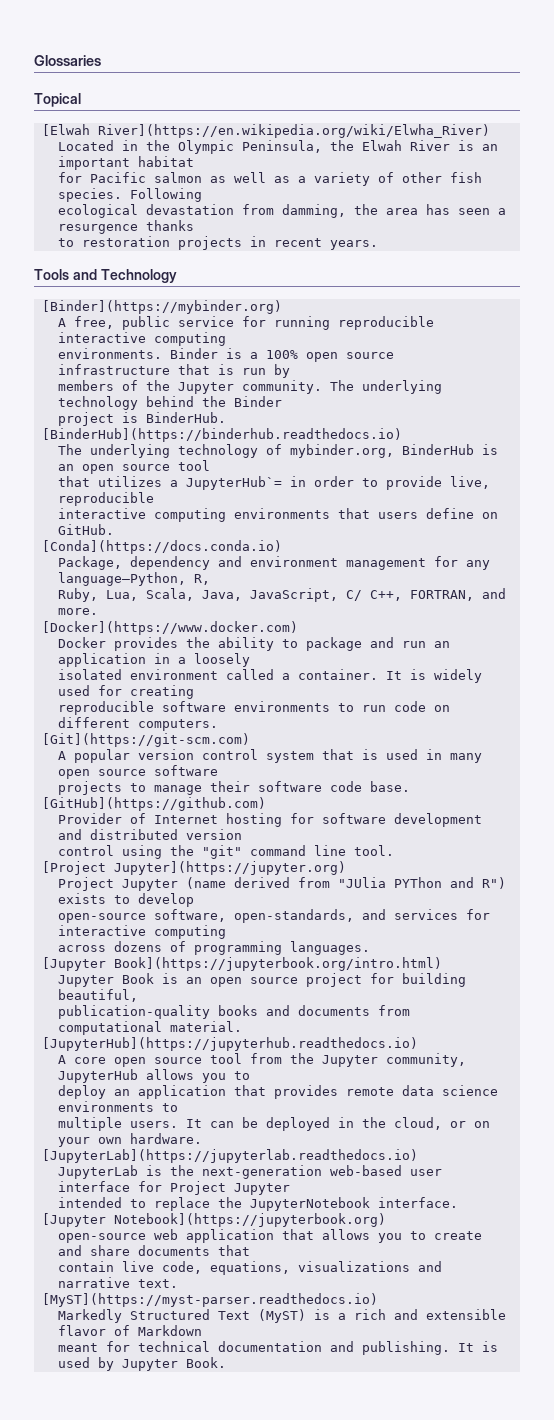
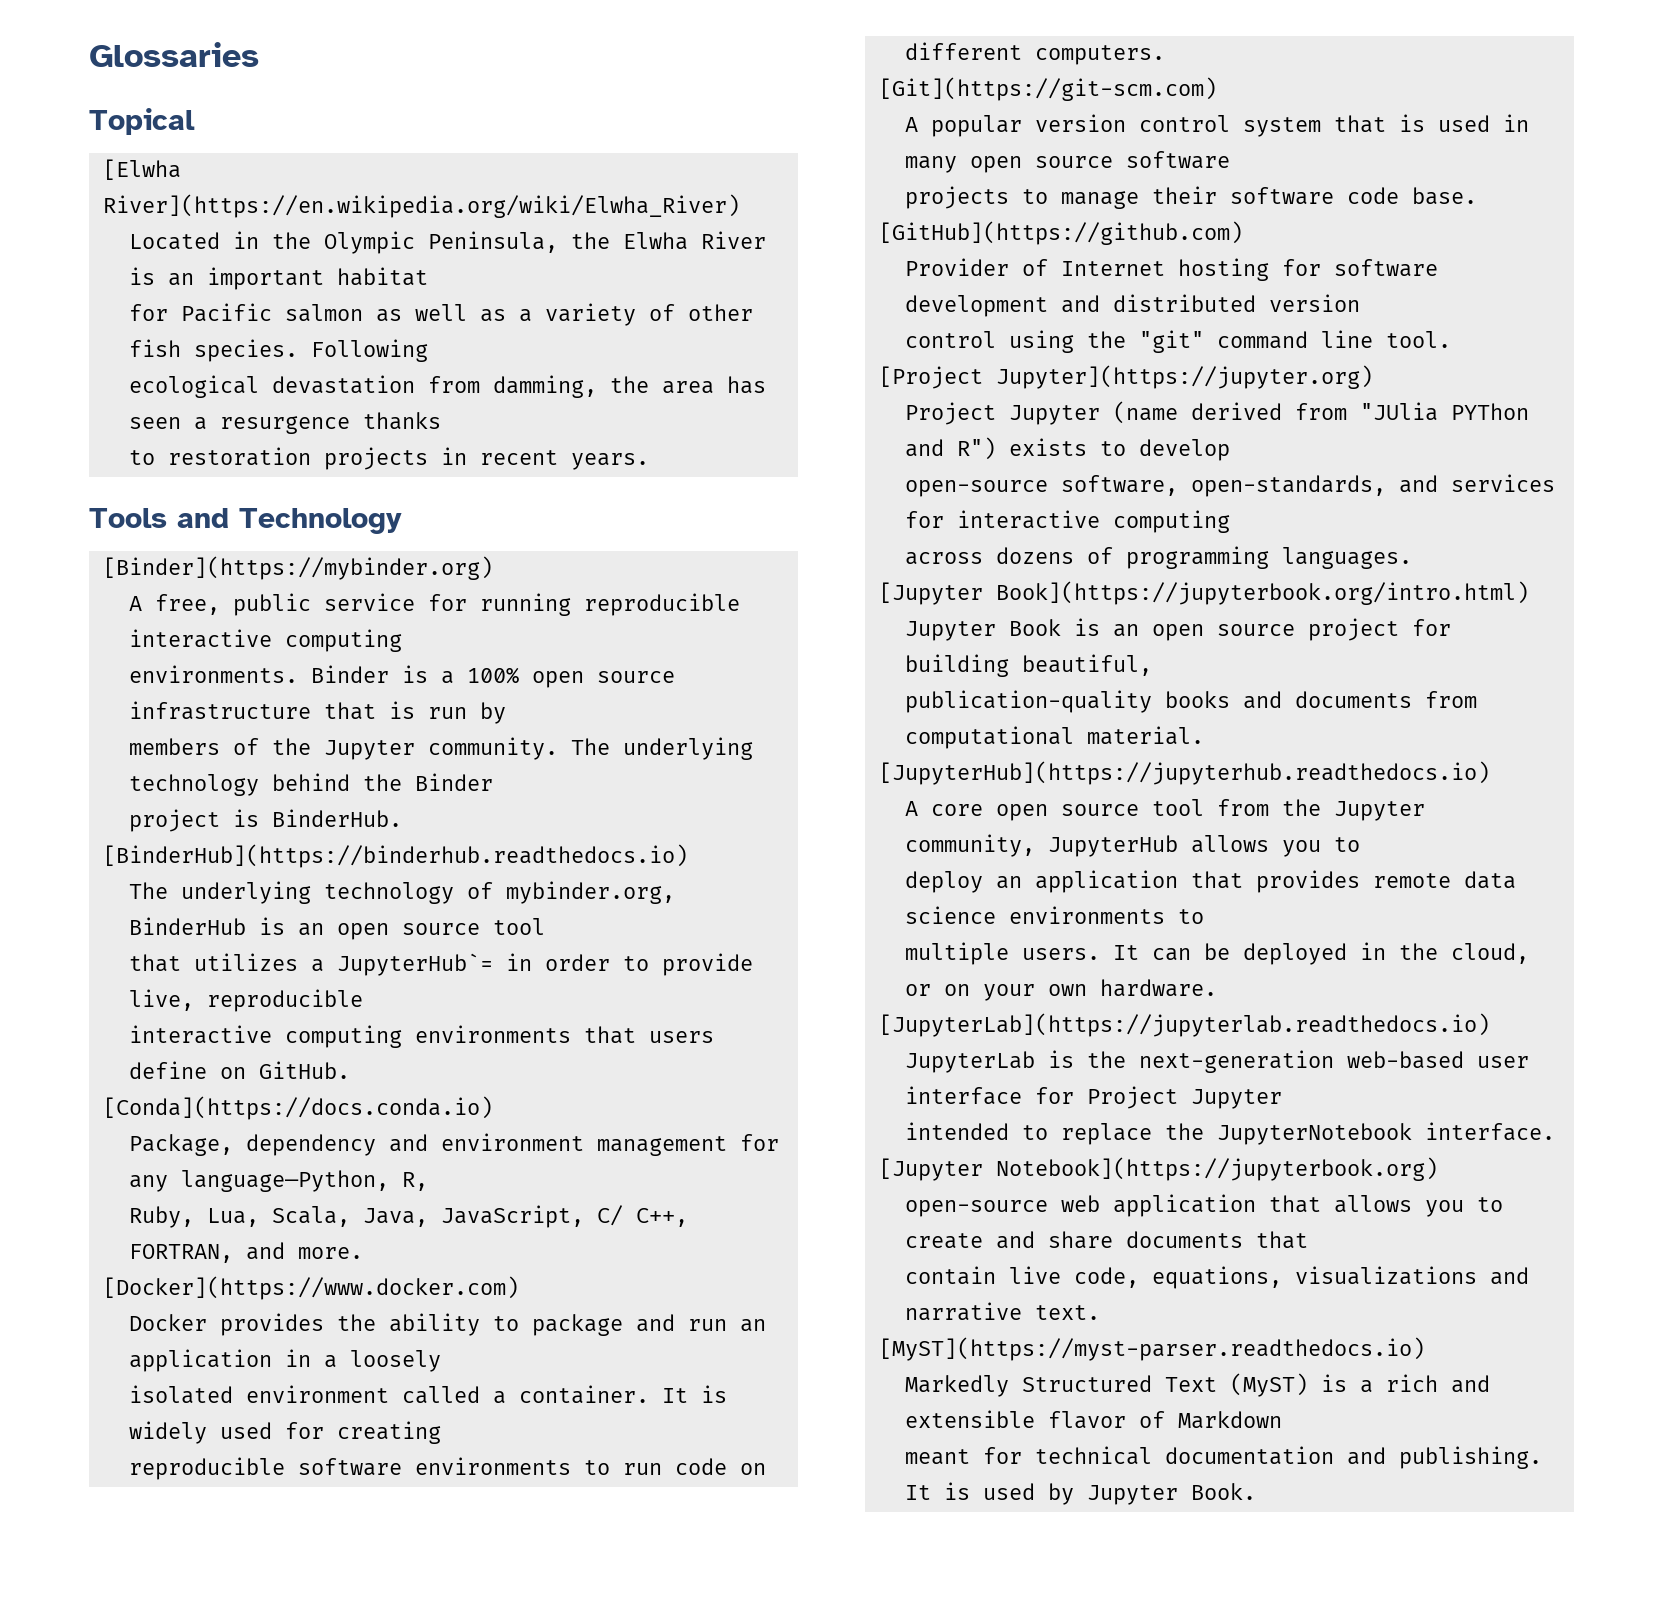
- [Elwah River](https://en.wikipedia.org/wiki/Elwha_River)
+ [Elwha River](https://en.wikipedia.org/wiki/Elwha_River)
- Located in the Olympic Peninsula, the Elwah River is an important habitat
+ Located in the Olympic Peninsula, the Elwha River is an important habitat

